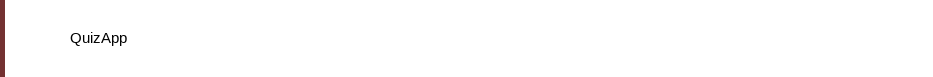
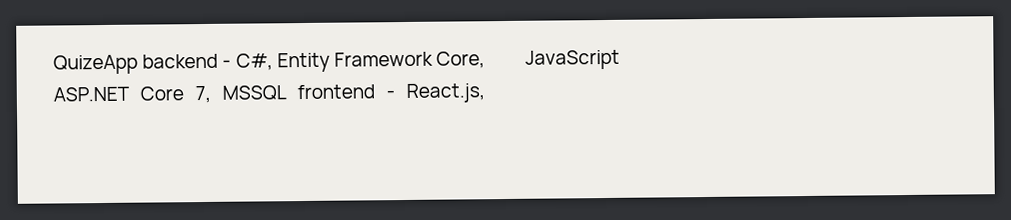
- QuizApp
+ QuizeApp backend - C#, Entity Framework Core, ASP.NET Core 7, MSSQL frontend - React.js, JavaScript

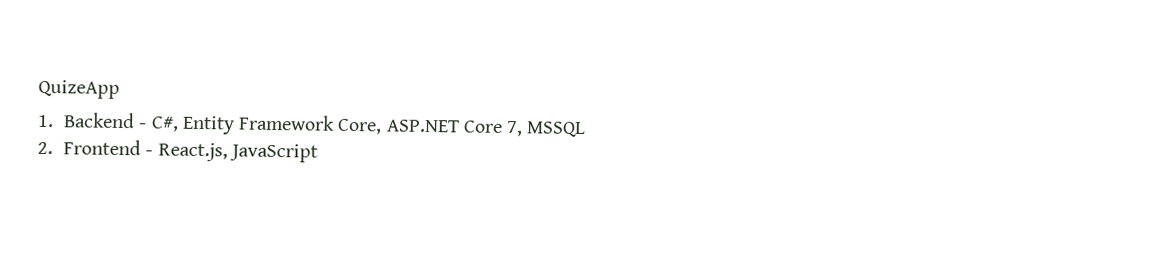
- QuizeApp backend - C#, Entity Framework Core, ASP.NET Core 7, MSSQL frontend - React.js, JavaScript
+ QuizeApp
+ 1. Backend - C#, Entity Framework Core, ASP.NET Core 7, MSSQL
+ 2. Frontend - React.js, JavaScript

